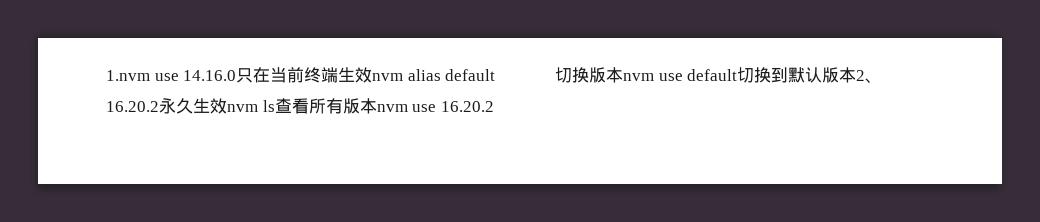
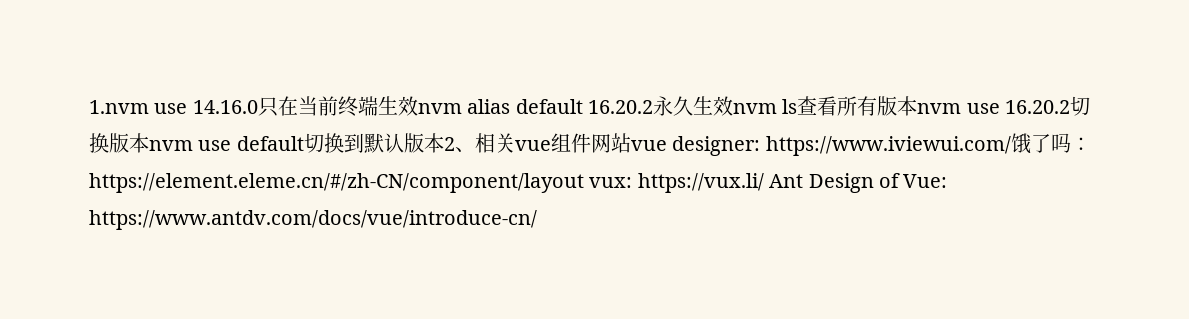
- 1.nvm use 14.16.0只在当前终端生效nvm alias default 16.20.2永久生效nvm ls查看所有版本nvm use 16.20.2切换版本nvm use default切换到默认版本2、
+ 1.nvm use 14.16.0只在当前终端生效nvm alias default 16.20.2永久生效nvm ls查看所有版本nvm use 16.20.2切换版本nvm use default切换到默认版本2、相关vue组件网站vue designer: https://www.iviewui.com/饿了吗：https://element.eleme.cn/#/zh-CN/component/layout vux: https://vux.li/ Ant Design of Vue: https://www.antdv.com/docs/vue/introduce-cn/

